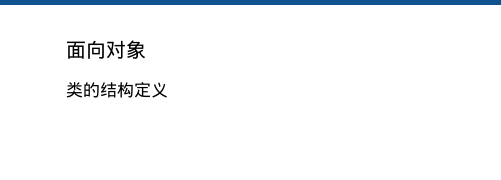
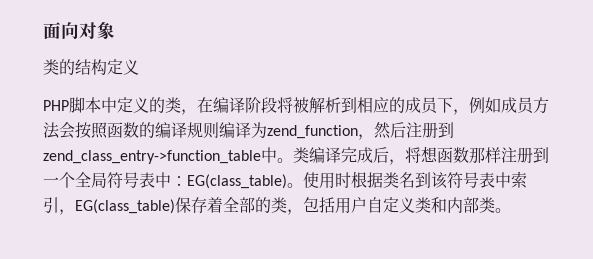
+ PHP脚本中定义的类，在编译阶段将被解析到相应的成员下，例如成员方法会按照函数的编译规则编译为zend_function，然后注册到zend_class_entry->function_table中。类编译完成后，将想函数那样注册到一个全局符号表中：EG(class_table)。使用时根据类名到该符号表中索引，EG(class_table)保存着全部的类，包括用户自定义类和内部类。

